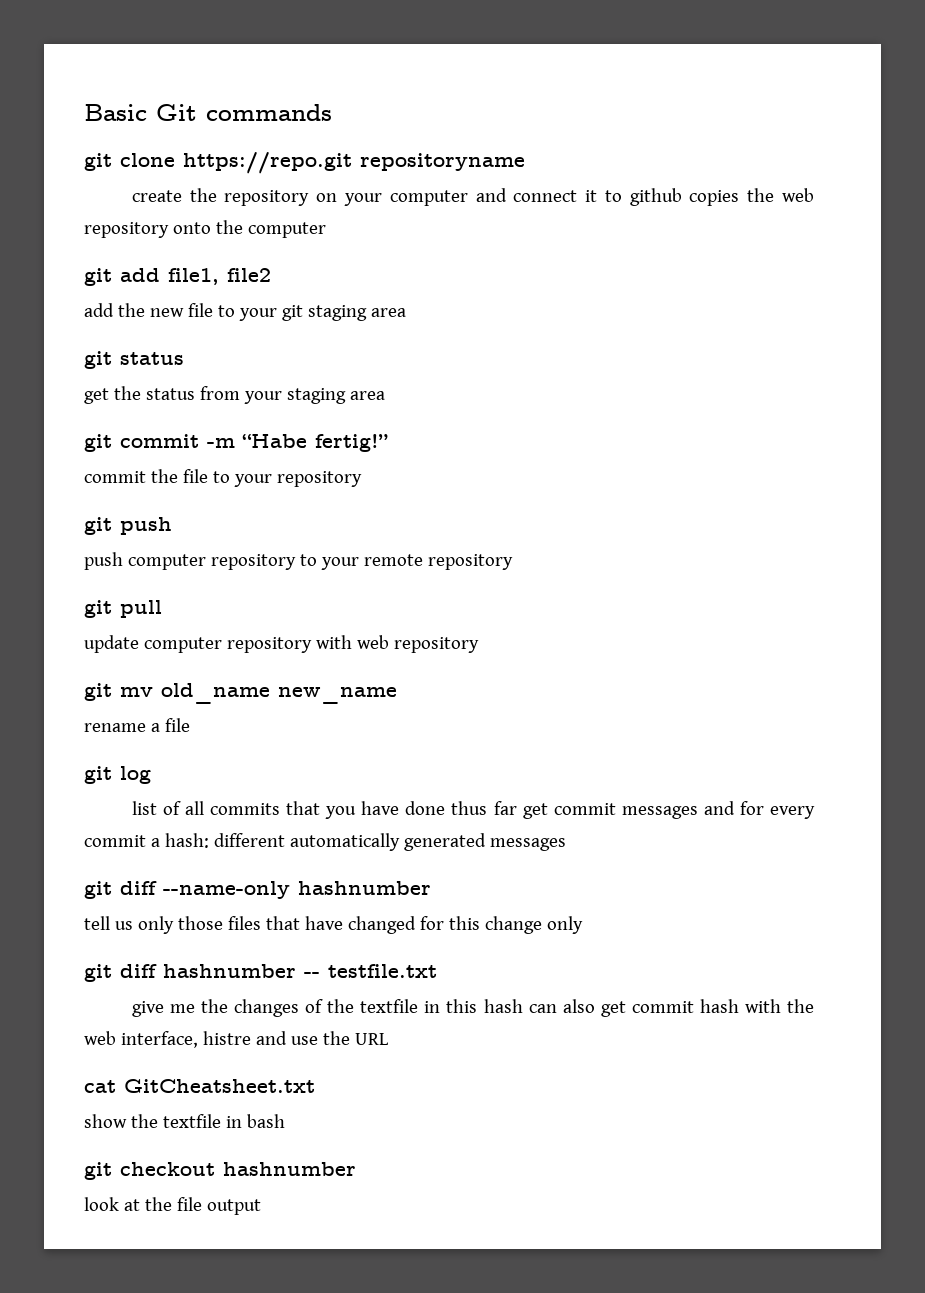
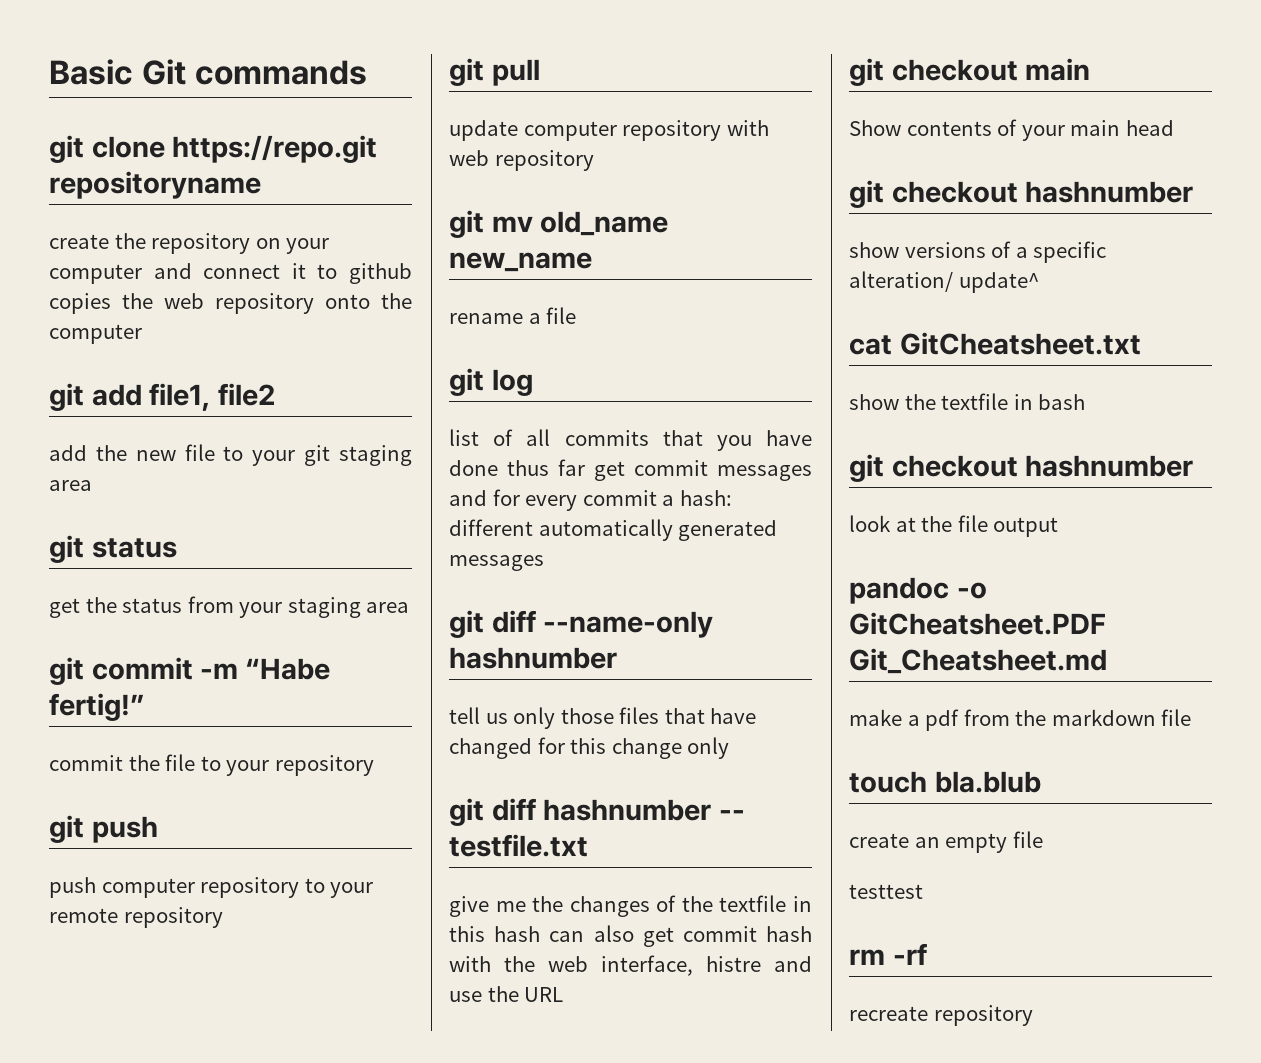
+ git checkout main
+ Show contents of your main head
+ git checkout hashnumber
+ show versions of a specific alteration/ update^
+ pandoc -o GitCheatsheet.PDF Git_Cheatsheet.md
+ make a pdf from the markdown file
+ touch bla.blub
+ create an empty file
+ testtest
+ rm -rf
+ recreate repository

